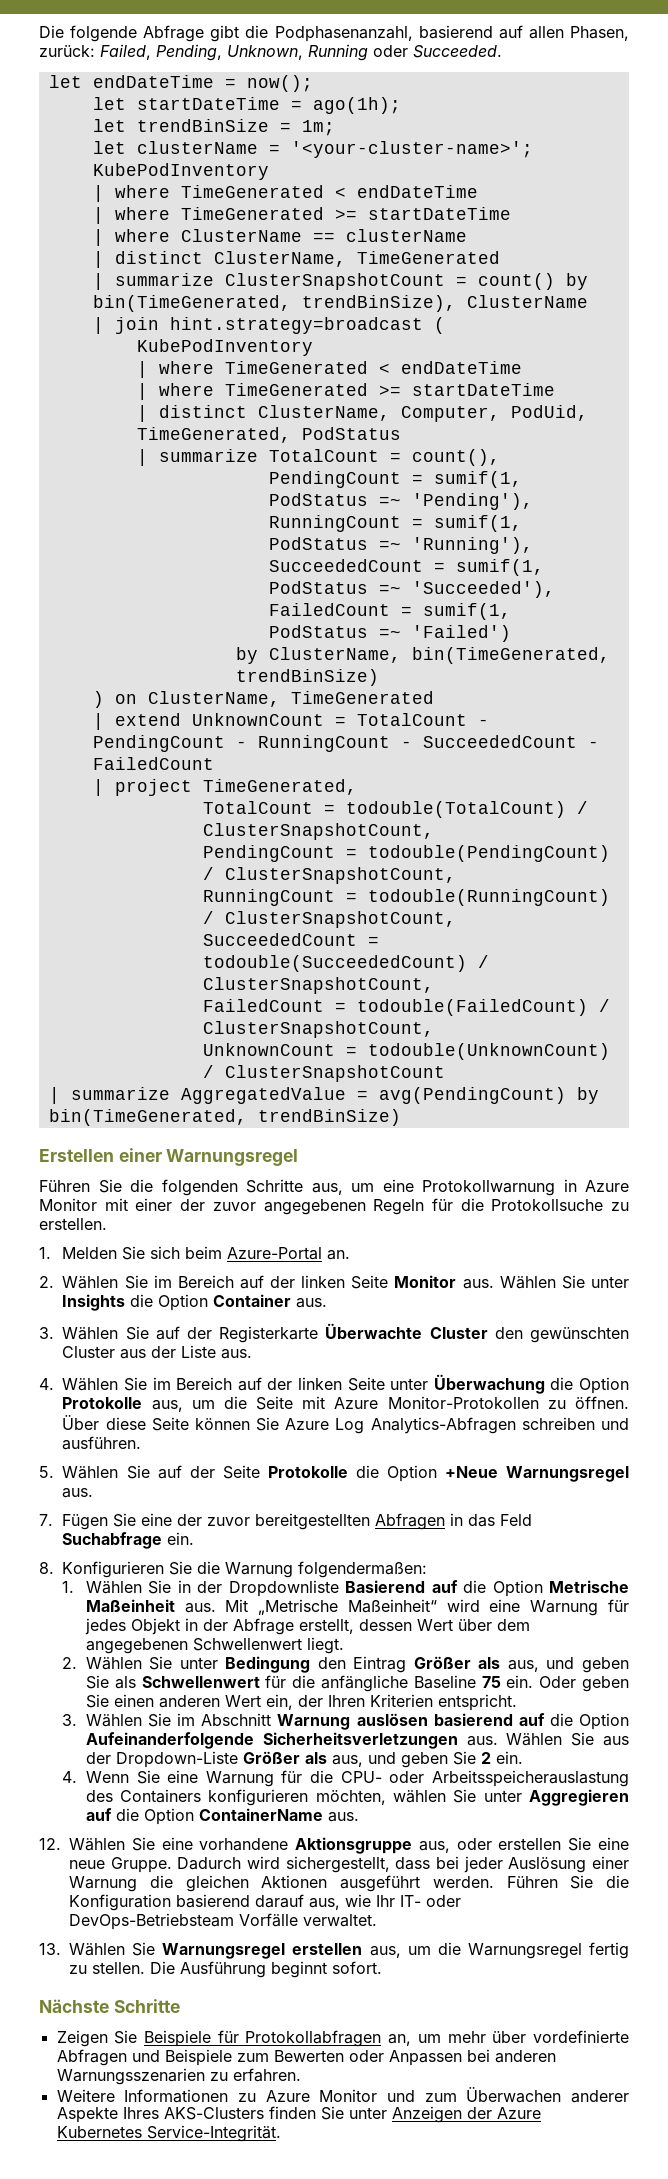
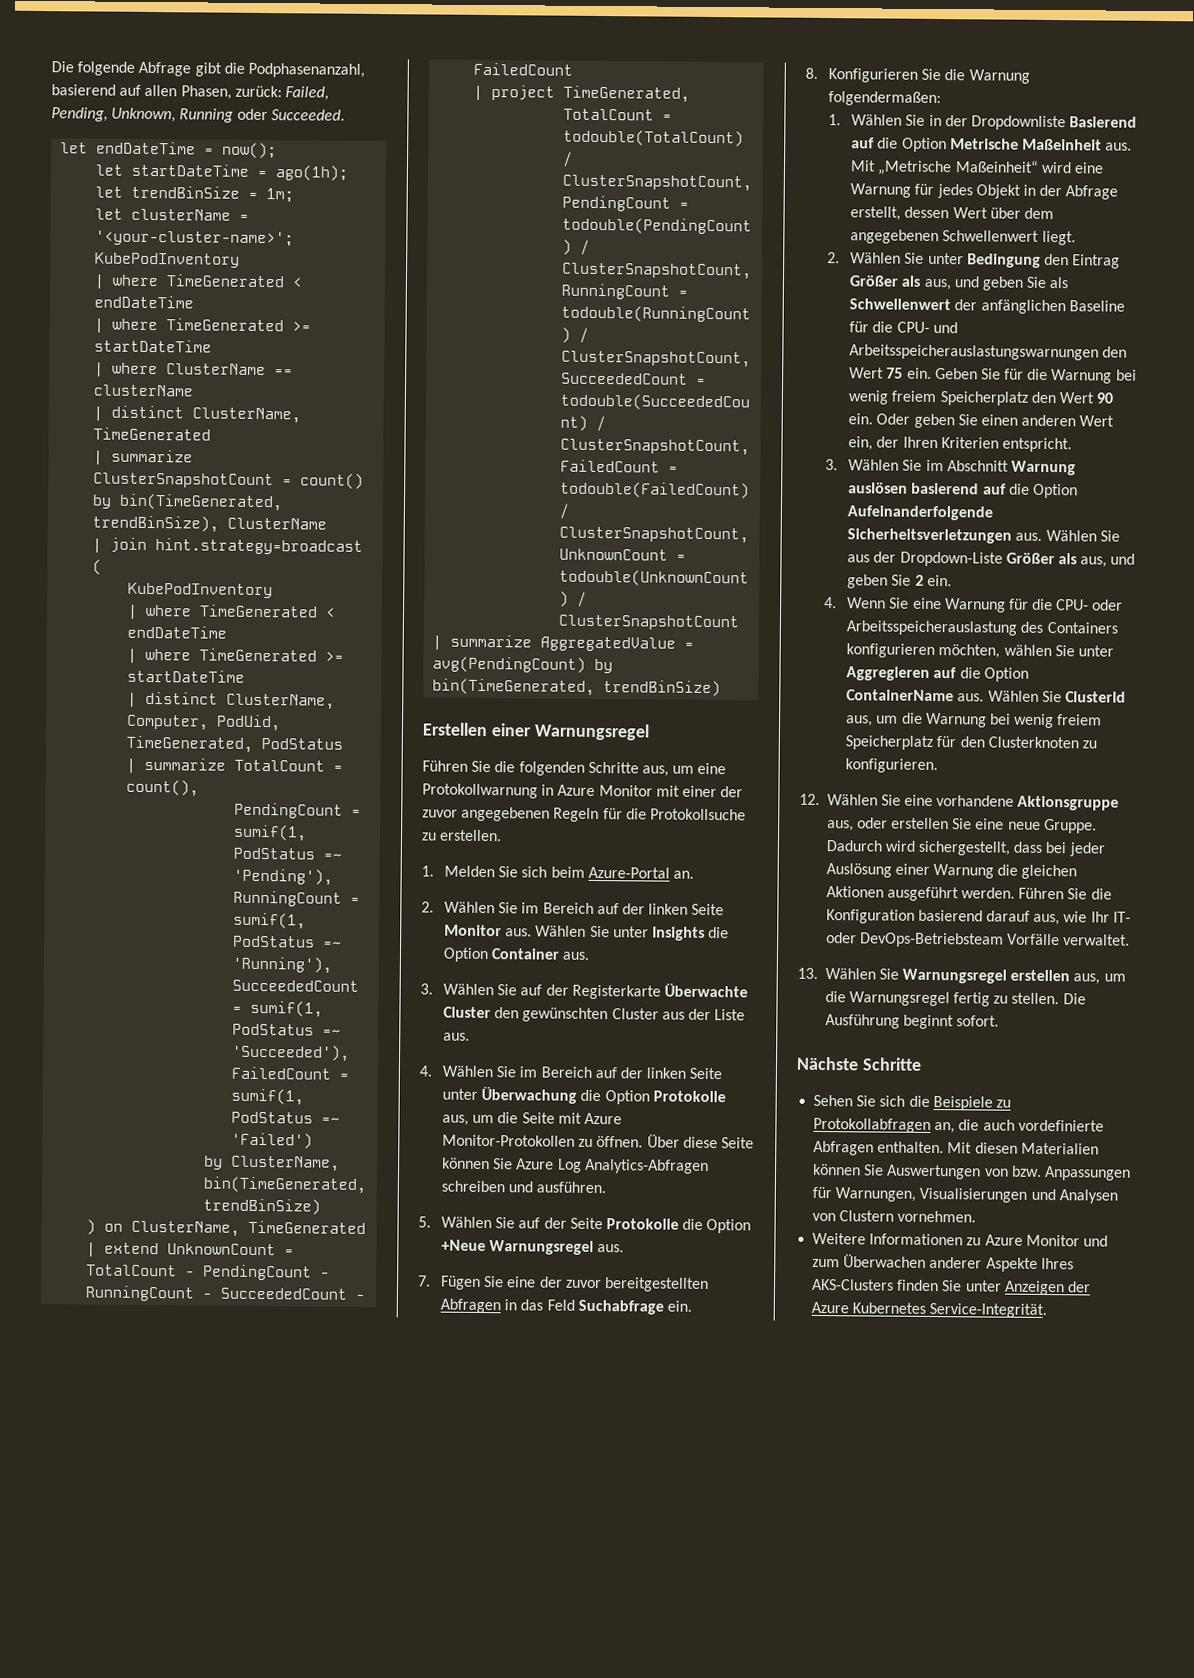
- 2. Wählen Sie unter Bedingung den Eintrag Größer als aus, und geben Sie als Schwellenwert für die anfängliche Baseline 75 ein.
+ 2. Wählen Sie unter Bedingung den Eintrag Größer als aus, und geben Sie als Schwellenwert der anfänglichen Baseline für die CPU- und Arbeitsspeicherauslastungswarnungen den Wert 75 ein. Geben Sie für die Warnung bei wenig freiem Speicherplatz den Wert 90 ein.
+ Wählen Sie ClusterId aus, um die Warnung bei wenig freiem Speicherplatz für den Clusterknoten zu konfigurieren.
- Zeigen Sie Beispiele für Protokollabfragen an, um mehr über vordefinierte Abfragen und Beispiele zum Bewerten oder Anpassen bei anderen Warnungsszenarien zu erfahren.
+ Sehen Sie sich die Beispiele zu Protokollabfragen an, die auch vordefinierte Abfragen enthalten. Mit diesen Materialien können Sie Auswertungen von bzw. Anpassungen für Warnungen, Visualisierungen und Analysen von Clustern vornehmen.

